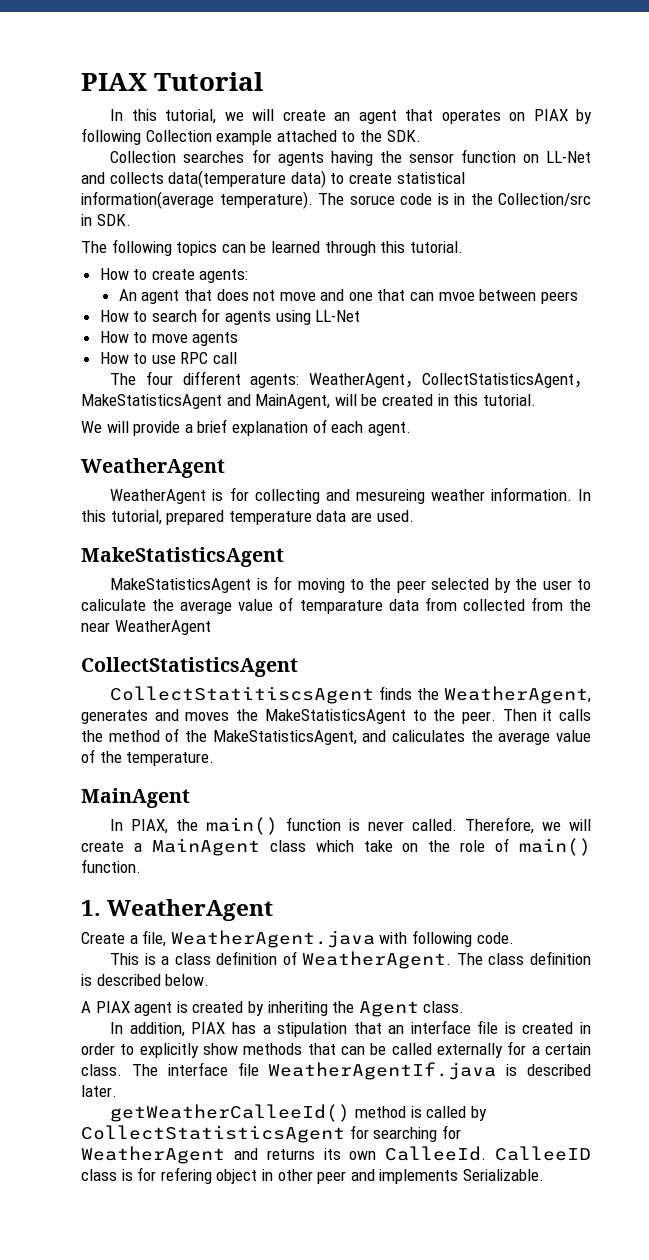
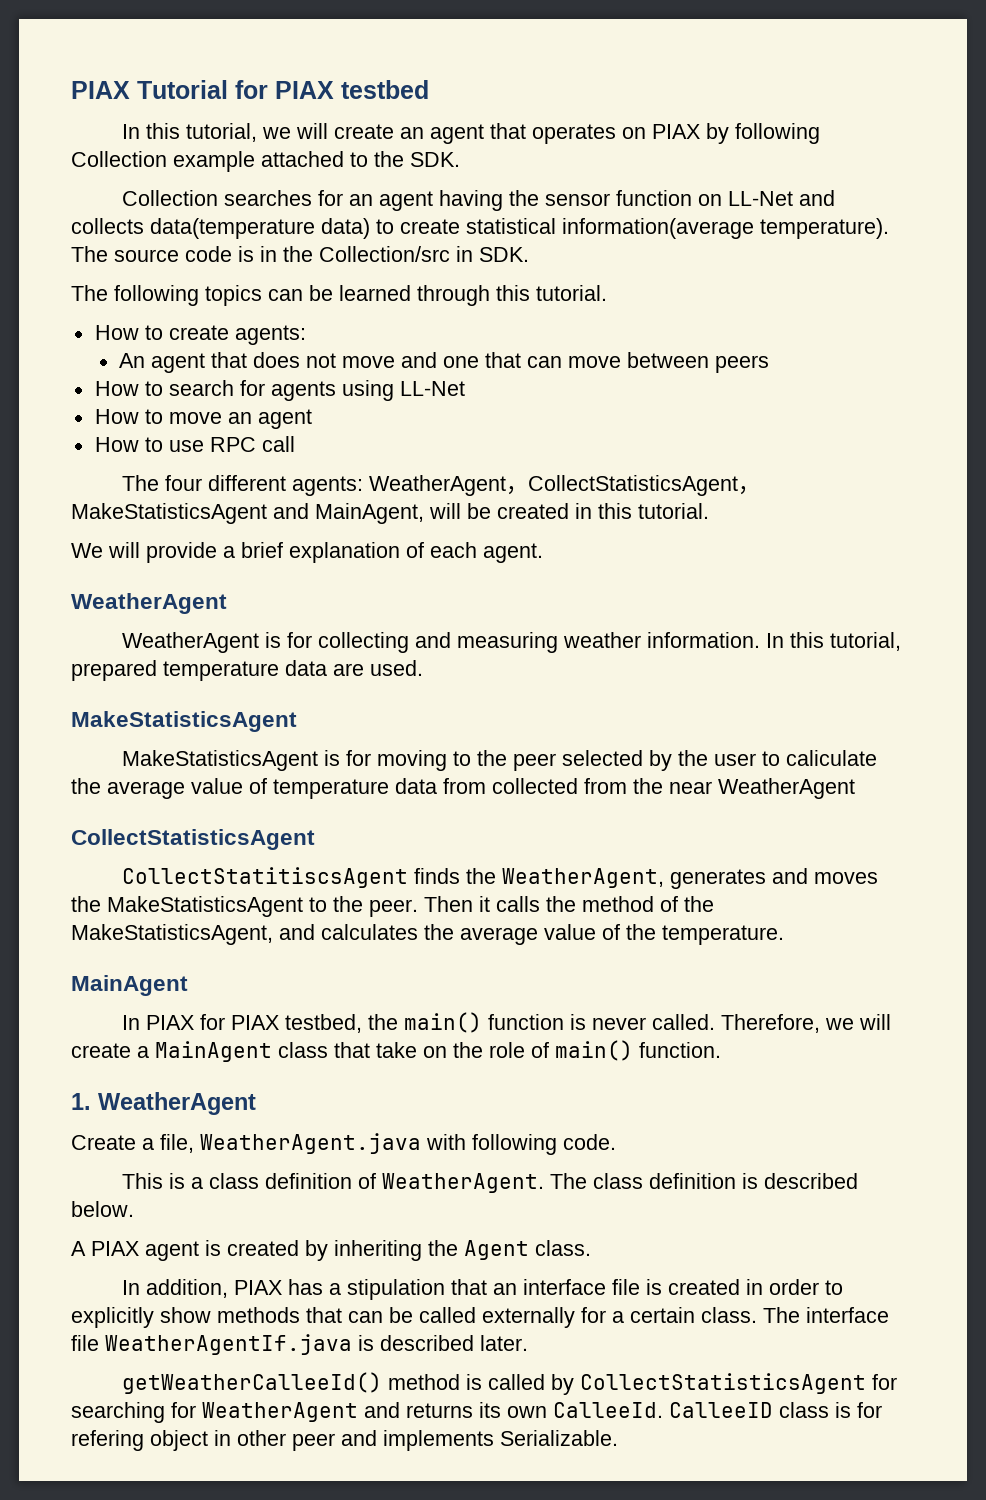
- PIAX Tutorial
+ PIAX Tutorial for PIAX testbed
- Collection searches for agents having the sensor function on LL-Net and collects data(temperature data) to create statistical information(average temperature).
+ Collection searches for an agent having the sensor function on LL-Net and collects data(temperature data) to create statistical information(average temperature).
- The soruce code is in the Collection/src in SDK.
+ The source code is in the Collection/src in SDK.
- An agent that does not move and one that can mvoe between peers
+ An agent that does not move and one that can move between peers
- How to move agents
+ How to move an agent
- WeatherAgent is for collecting and mesureing weather information.
+ WeatherAgent is for collecting and measuring weather information.
- MakeStatisticsAgent is for moving to the peer selected by the user to caliculate the average value of temparature data from collected from the near WeatherAgent
+ MakeStatisticsAgent is for moving to the peer selected by the user to caliculate the average value of temperature data from collected from the near WeatherAgent
- Then it calls the method of the MakeStatisticsAgent, and caliculates the average value of the temperature.
+ Then it calls the method of the MakeStatisticsAgent, and calculates the average value of the temperature.
- In PIAX, the main() function is never called.
+ In PIAX for PIAX testbed, the main() function is never called.
- Therefore, we will create a MainAgent class which take on the role of main() function.
+ Therefore, we will create a MainAgent class that take on the role of main() function.

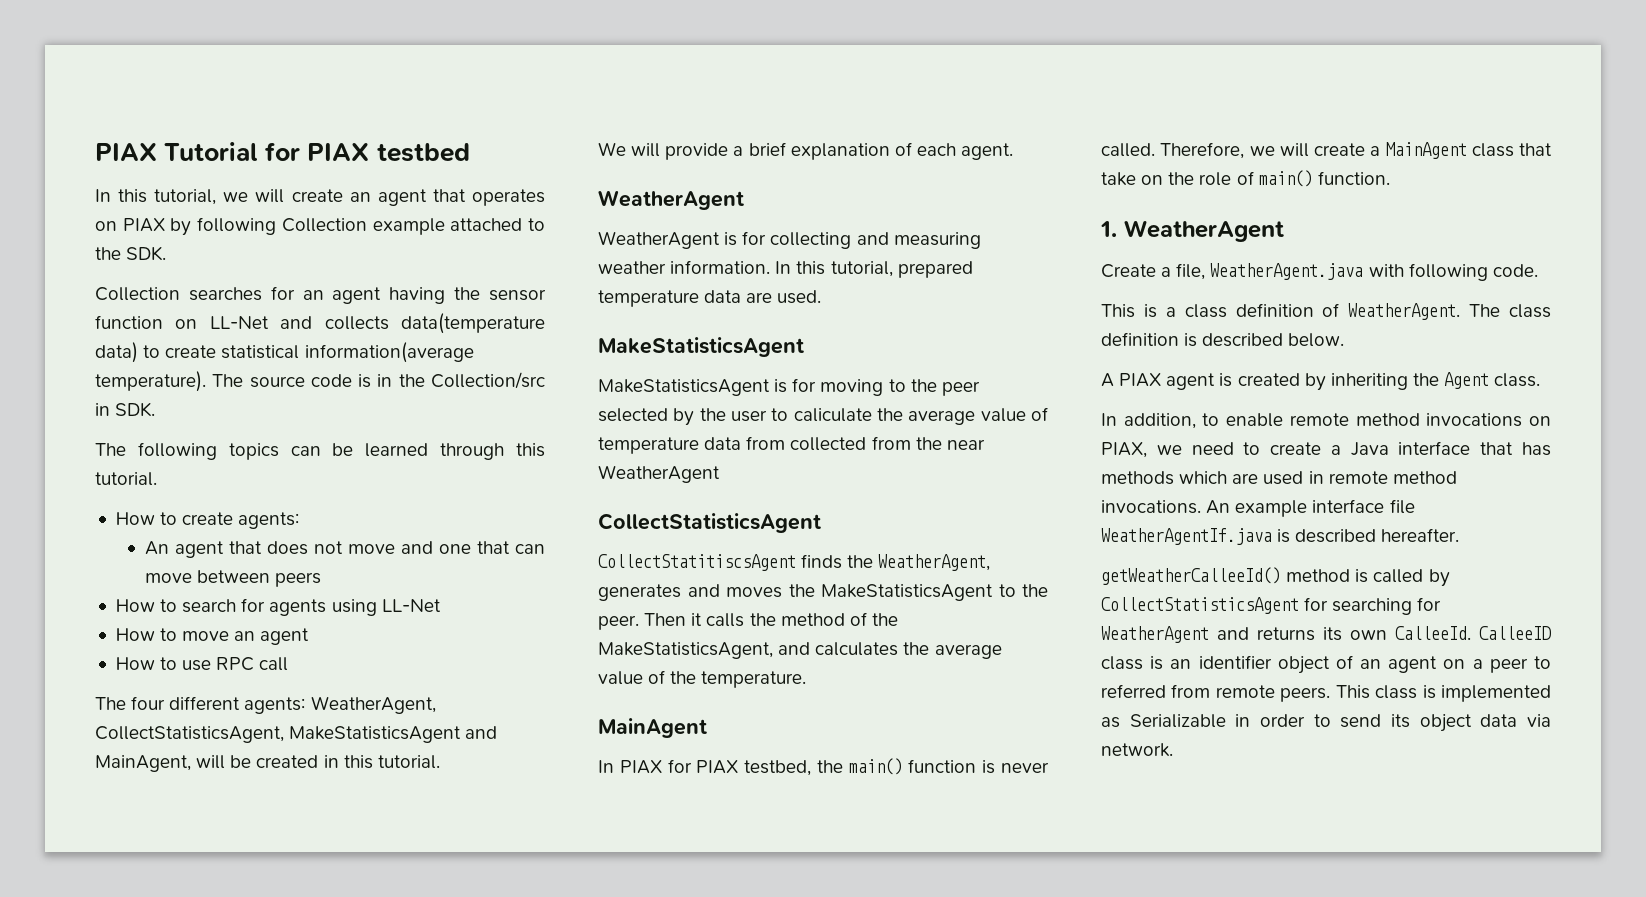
- The four different agents: WeatherAgent，CollectStatisticsAgent，MakeStatisticsAgent and MainAgent, will be created in this tutorial.
+ The four different agents: WeatherAgent, CollectStatisticsAgent, MakeStatisticsAgent and MainAgent, will be created in this tutorial.
- In addition, PIAX has a stipulation that an interface file is created in order to explicitly show methods that can be called externally for a certain class. The interface file WeatherAgentIf.java is described later.
+ In addition, to enable remote method invocations on PIAX, we need to create a Java interface that has methods which are used in remote method invocations. An example interface file WeatherAgentIf.java is described hereafter.
- CalleeID class is for refering object in other peer and implements Serializable.
+ CalleeID class is an identifier object of an agent on a peer to referred from remote peers. This class is implemented as Serializable in order to send its object data via network.

